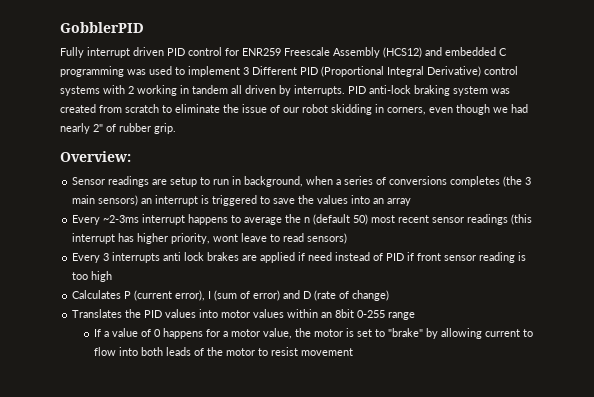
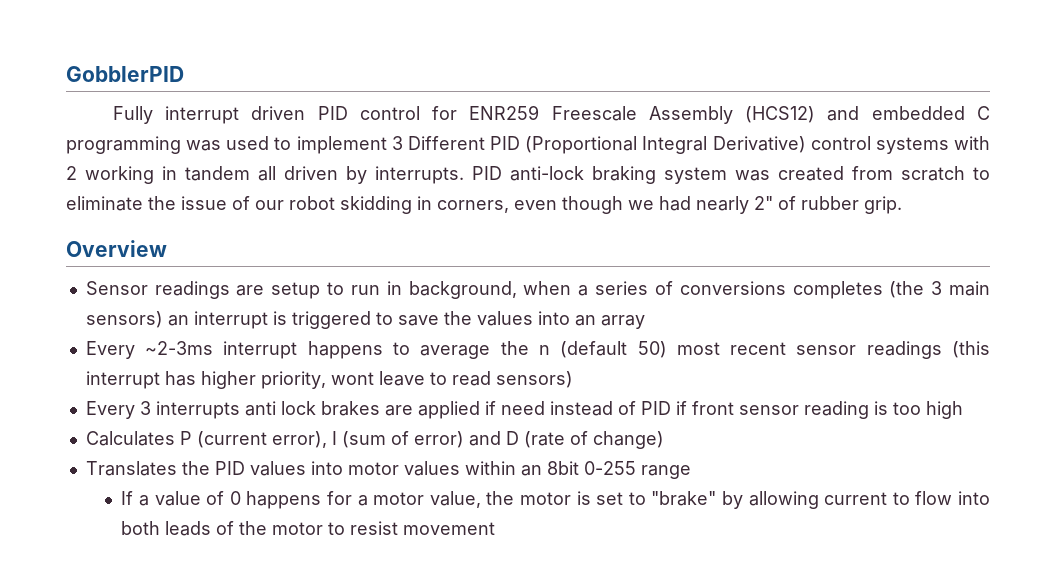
- Overview:
+ Overview

